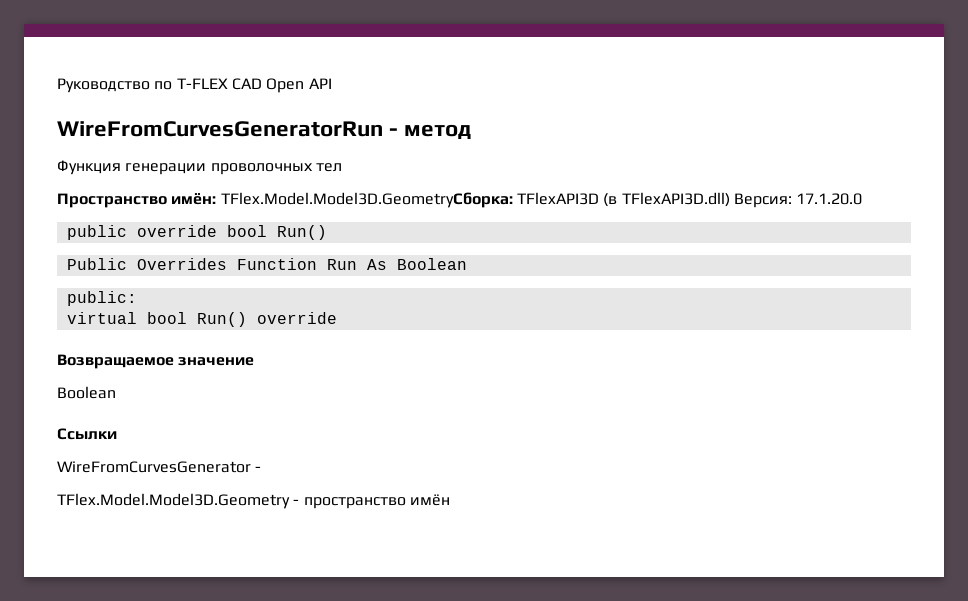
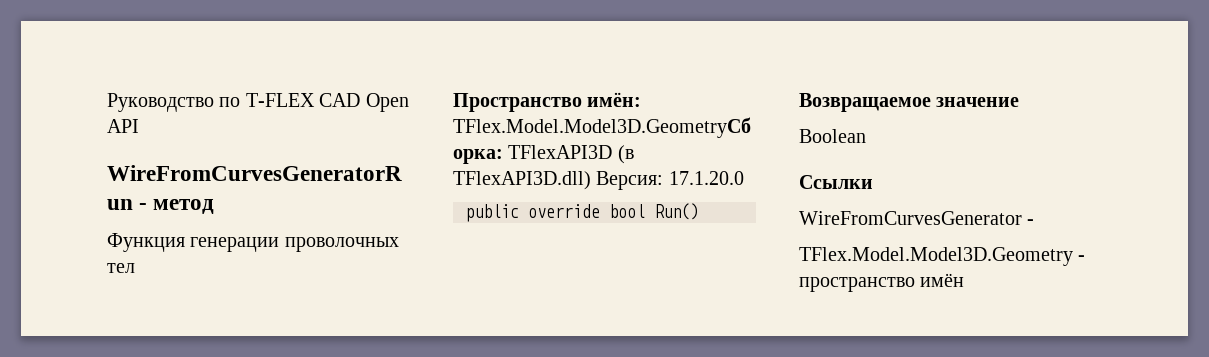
- Public Overrides Function Run As Boolean
- public:
- virtual bool Run() override

